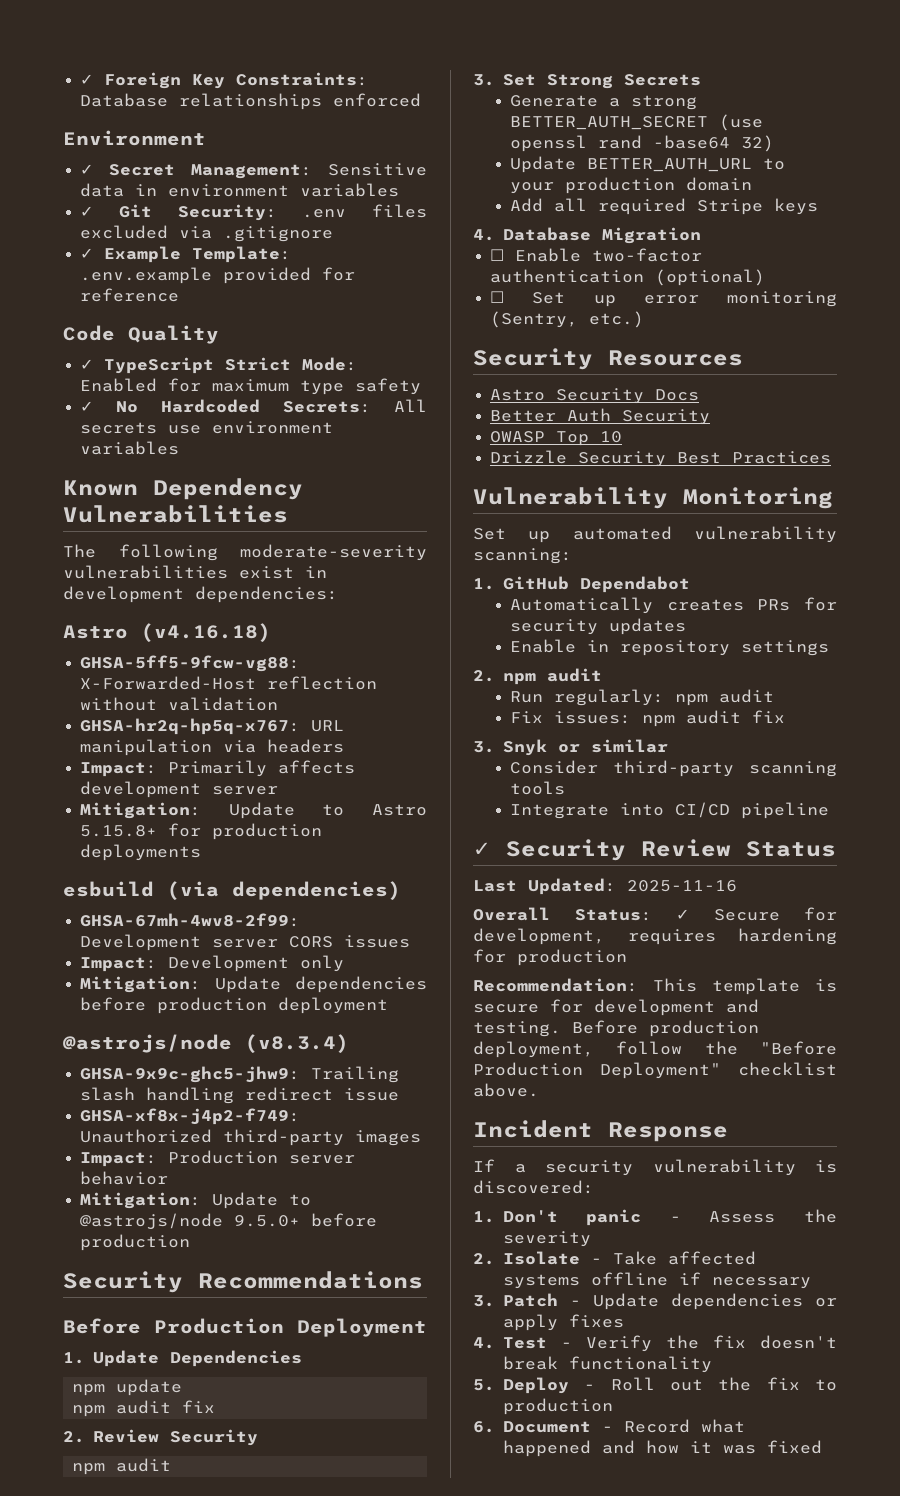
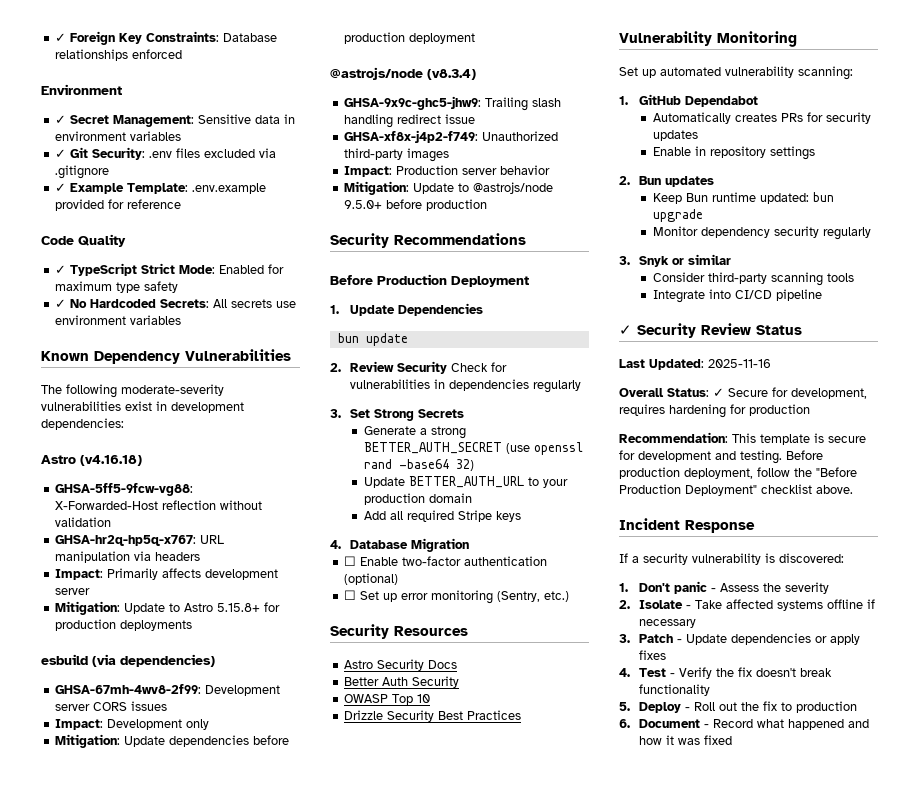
- npm update
- npm audit fix
+ bun update
- 2. Review Security
- npm audit
+ 2. Review Security Check for vulnerabilities in dependencies regularly
- 2. npm audit
- Run regularly: npm audit
- Fix issues: npm audit fix
+ 2. Bun updates
+ Keep Bun runtime updated: bun upgrade
+ Monitor dependency security regularly

